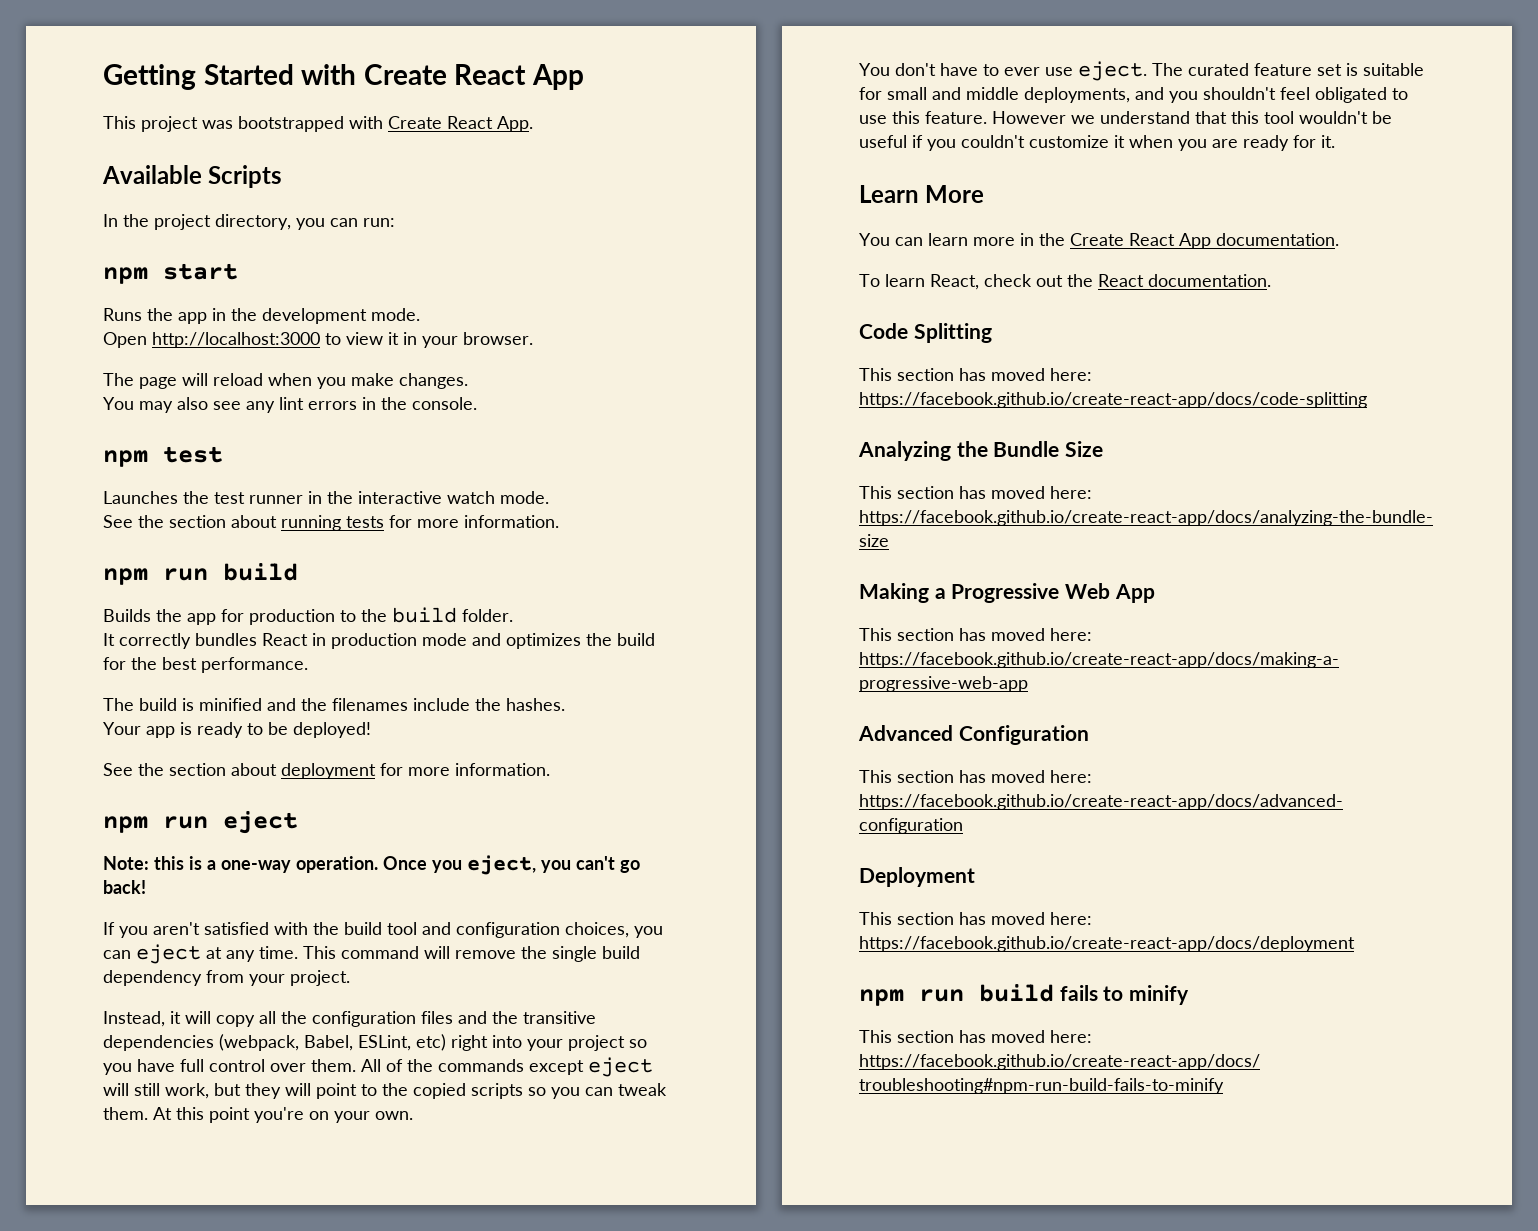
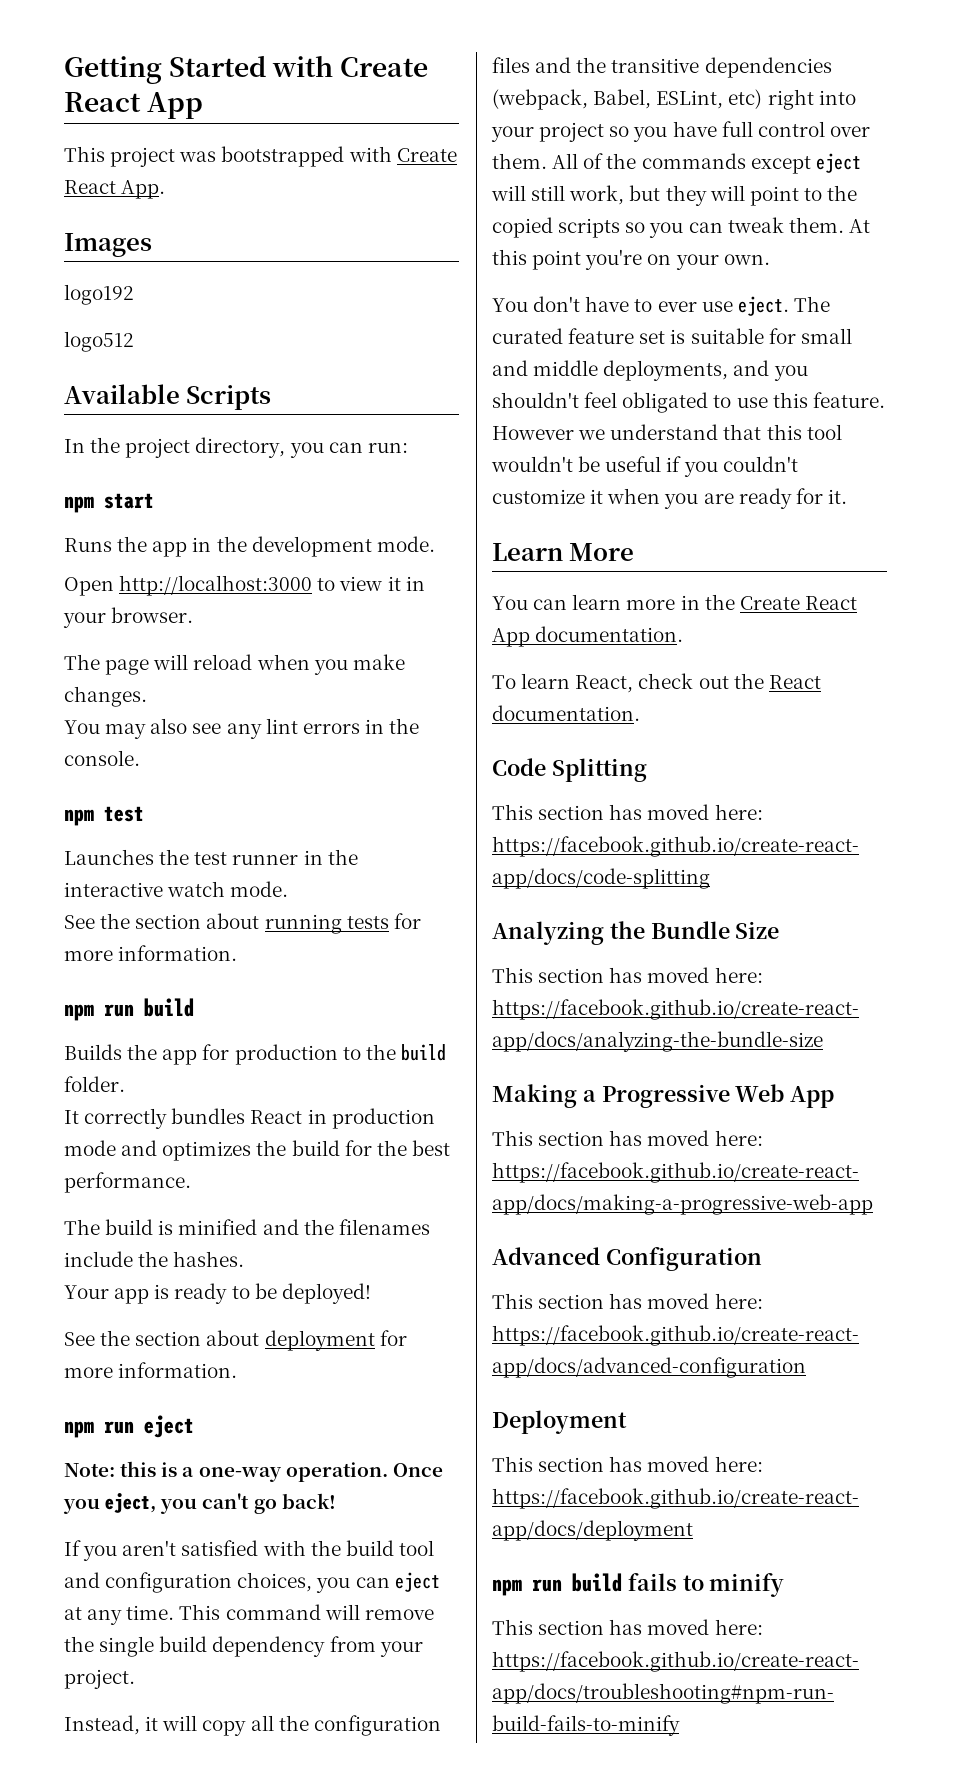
+ Images
+ logo192
+ logo512

